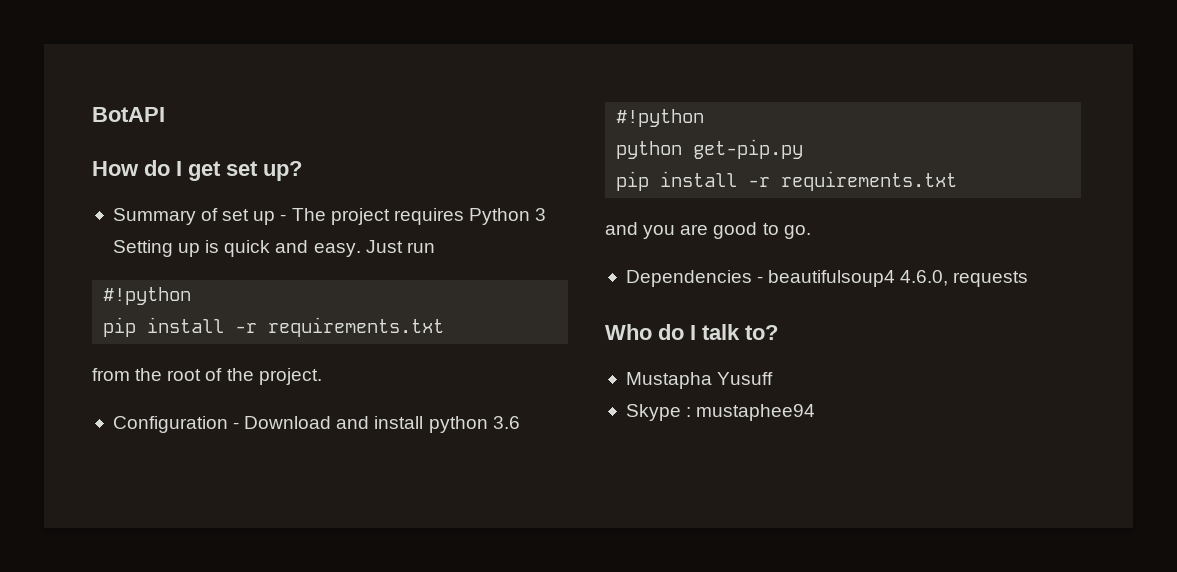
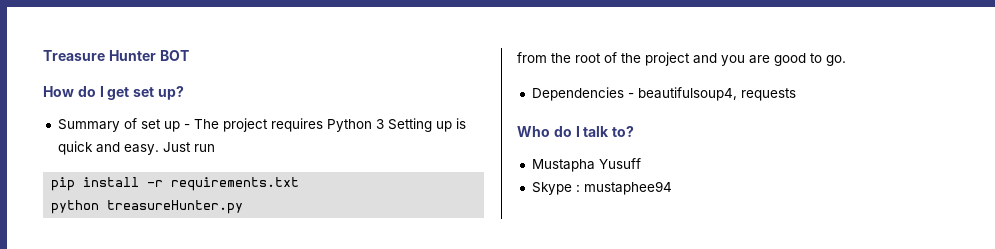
- BotAPI
+ Treasure Hunter BOT
  Just run
- #!python
  pip install -r requirements.txt
+ python treasureHunter.py
- from the root of the project.
- Configuration - Download and install python 3.6
- #!python
- python get-pip.py
- pip install -r requirements.txt
- and you are good to go.
+ from the root of the project and you are good to go.
- Dependencies - beautifulsoup4 4.6.0, requests
+ Dependencies - beautifulsoup4, requests

